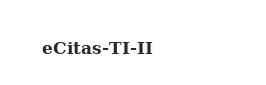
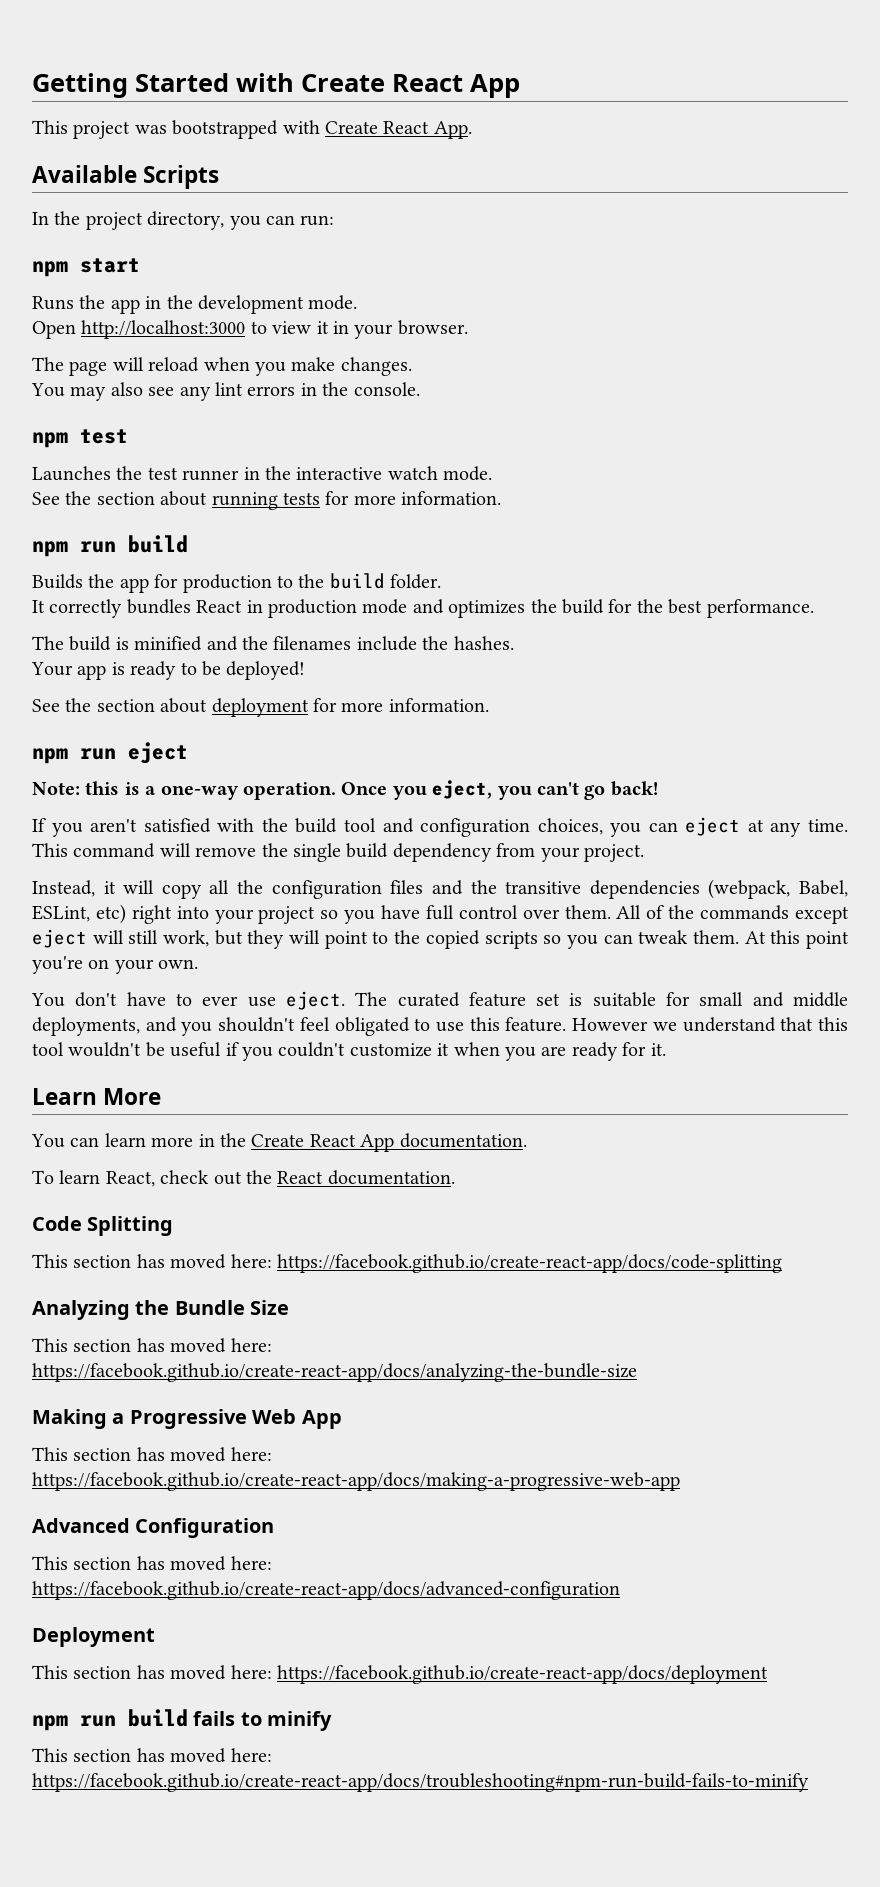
- eCitas-TI-II
+ Getting Started with Create React App
+ This project was bootstrapped with Create React App.
+ Available Scripts
+ In the project directory, you can run:
+ npm start
+ Runs the app in the development mode.
+ Open http://localhost:3000 to view it in your browser.
+ The page will reload when you make changes.
+ You may also see any lint errors in the console.
+ npm test
+ Launches the test runner in the interactive watch mode.
+ See the section about running tests for more information.
+ npm run build
+ Builds the app for production to the build folder.
+ It correctly bundles React in production mode and optimizes the build for the best performance.
+ The build is minified and the filenames include the hashes.
+ Your app is ready to be deployed!
+ See the section about deployment for more information.
+ npm run eject
+ Note: this is a one-way operation. Once you eject, you can't go back!
+ If you aren't satisfied with the build tool and configuration choices, you can eject at any time. This command will remove the single build dependency from your project.
+ Instead, it will copy all the configuration files and the transitive dependencies (webpack, Babel, ESLint, etc) right into your project so you have full control over them. All of the commands except eject will still work, but they will point to the copied scripts so you can tweak them. At this point you're on your own.
+ You don't have to ever use eject. The curated feature set is suitable for small and middle deployments, and you shouldn't feel obligated to use this feature. However we understand that this tool wouldn't be useful if you couldn't customize it when you are ready for it.
+ Learn More
+ You can learn more in the Create React App documentation.
+ To learn React, check out the React documentation.
+ Code Splitting
+ This section has moved here: https://facebook.github.io/create-react-app/docs/code-splitting
+ Analyzing the Bundle Size
+ This section has moved here: https://facebook.github.io/create-react-app/docs/analyzing-the-bundle-size
+ Making a Progressive Web App
+ This section has moved here: https://facebook.github.io/create-react-app/docs/making-a-progressive-web-app
+ Advanced Configuration
+ This section has moved here: https://facebook.github.io/create-react-app/docs/advanced-configuration
+ Deployment
+ This section has moved here: https://facebook.github.io/create-react-app/docs/deployment
+ npm run build fails to minify
+ This section has moved here: https://facebook.github.io/create-react-app/docs/troubleshooting#npm-run-build-fails-to-minify

